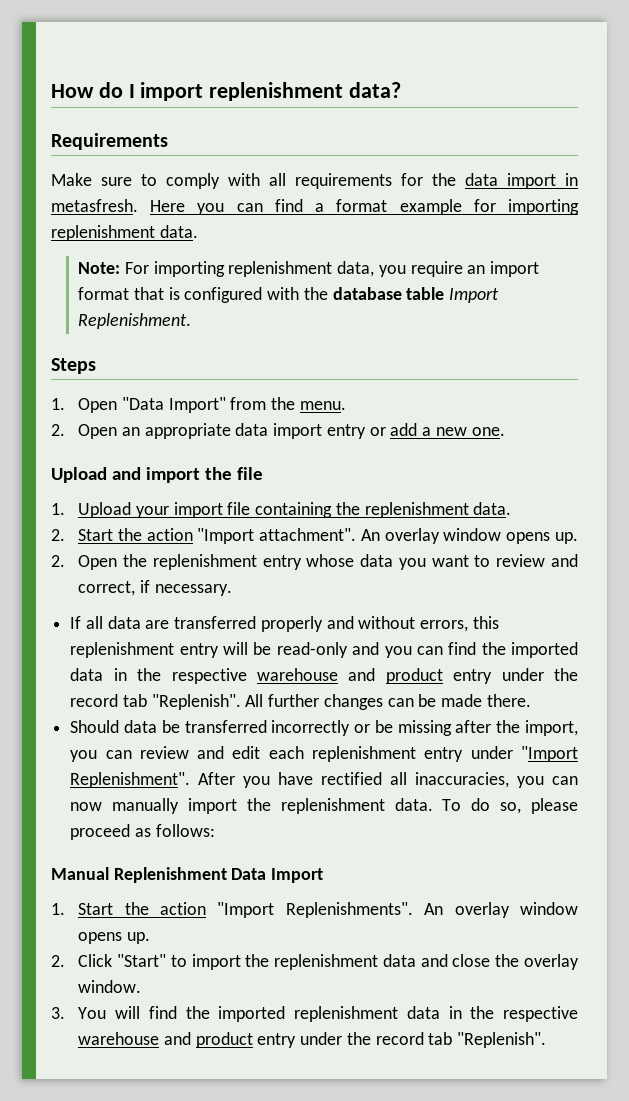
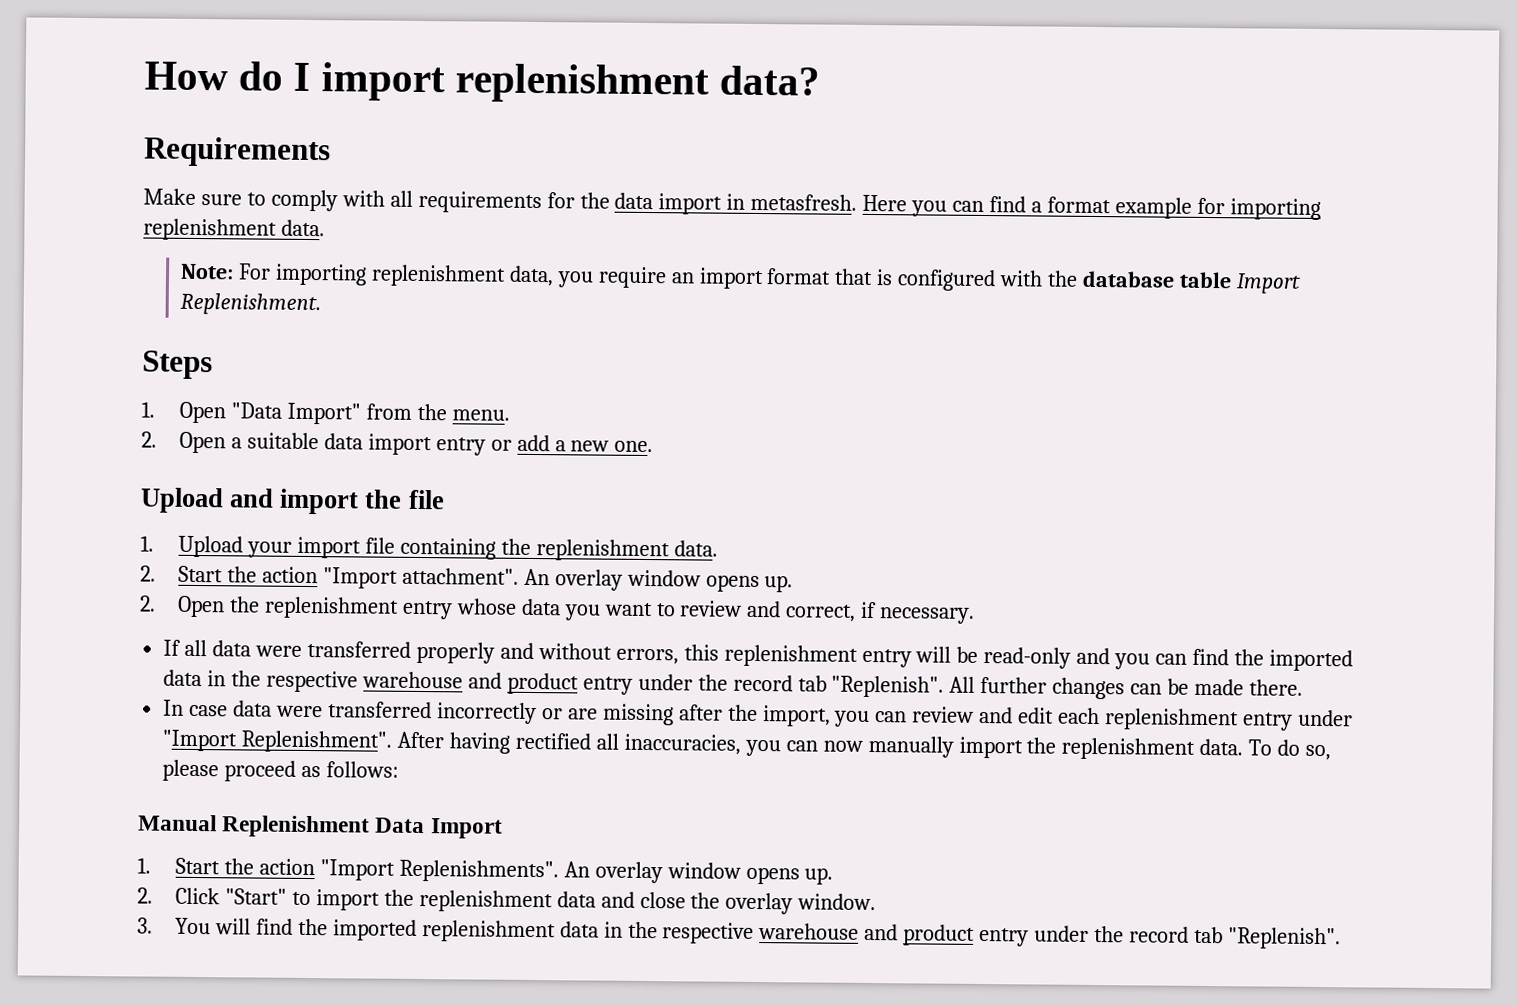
- 2. Open an appropriate data import entry or add a new one.
+ 2. Open a suitable data import entry or add a new one.
- If all data are transferred properly and without errors, this replenishment entry will be read-only and you can find the imported data in the respective warehouse and product entry under the record tab "Replenish".
+ If all data were transferred properly and without errors, this replenishment entry will be read-only and you can find the imported data in the respective warehouse and product entry under the record tab "Replenish".
- Should data be transferred incorrectly or be missing after the import, you can review and edit each replenishment entry under "Import Replenishment".
+ In case data were transferred incorrectly or are missing after the import, you can review and edit each replenishment entry under "Import Replenishment".
- After you have rectified all inaccuracies, you can now manually import the replenishment data.
+ After having rectified all inaccuracies, you can now manually import the replenishment data.

